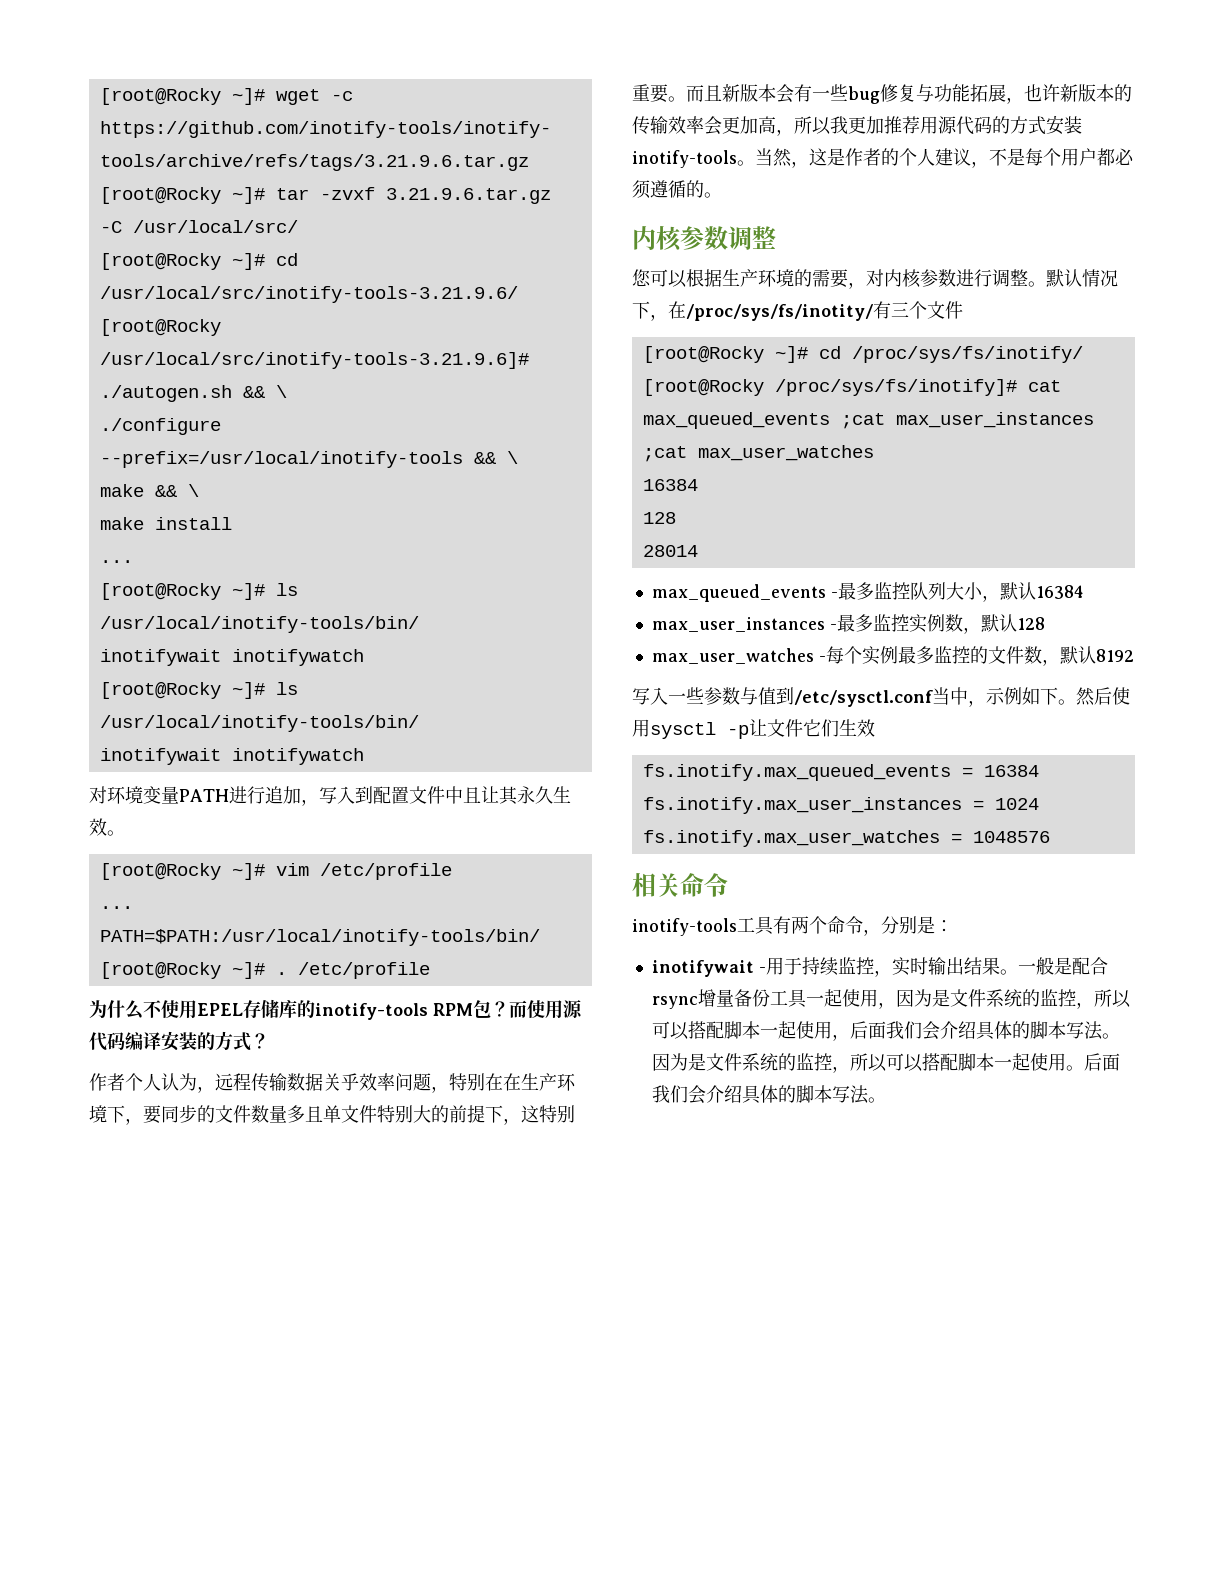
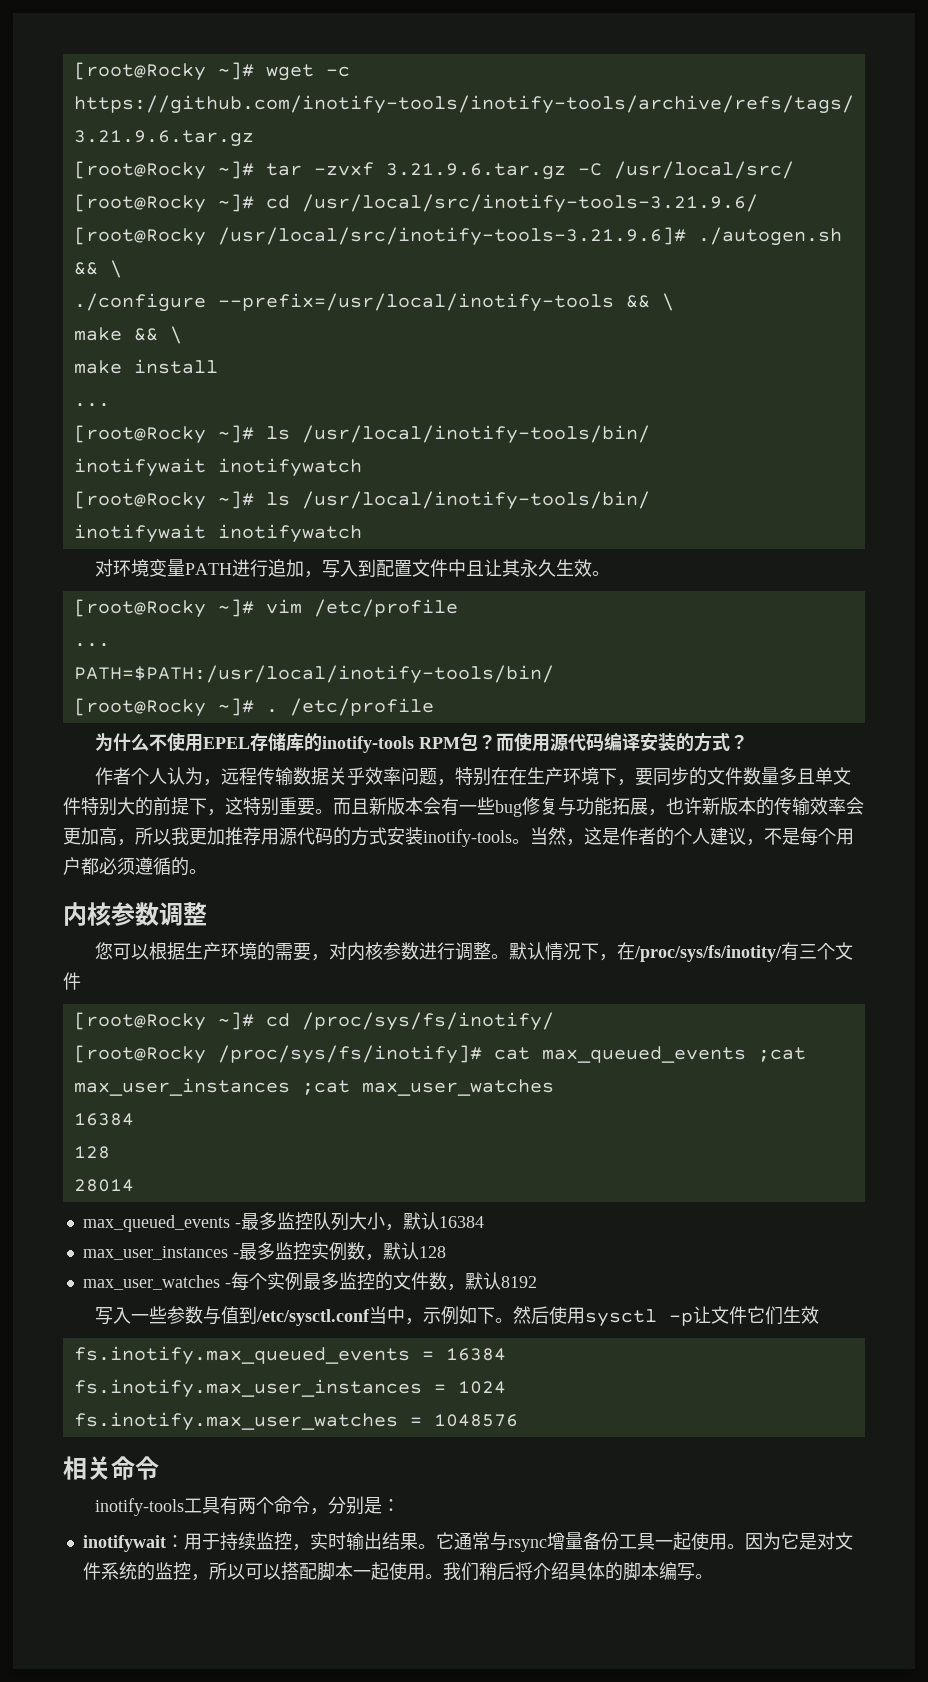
- inotifywait -用于持续监控，实时输出结果。
+ inotifywait：用于持续监控，实时输出结果。
- 一般是配合rsync增量备份工具一起使用，因为是文件系统的监控，所以可以搭配脚本一起使用，后面我们会介绍具体的脚本写法。因为是文件系统的监控，所以可以搭配脚本一起使用。后面我们会介绍具体的脚本写法。
+ 它通常与rsync增量备份工具一起使用。因为它是对文件系统的监控，所以可以搭配脚本一起使用。我们稍后将介绍具体的脚本编写。

